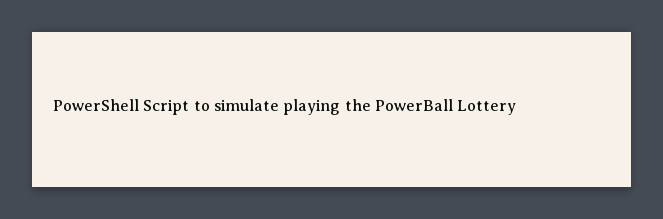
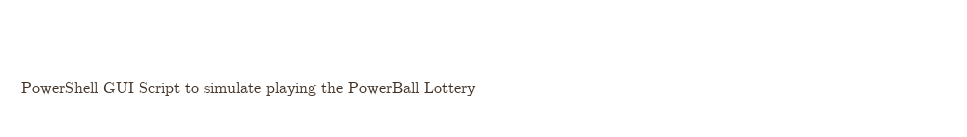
- PowerShell Script to simulate playing the PowerBall Lottery
+ PowerShell GUI Script to simulate playing the PowerBall Lottery

